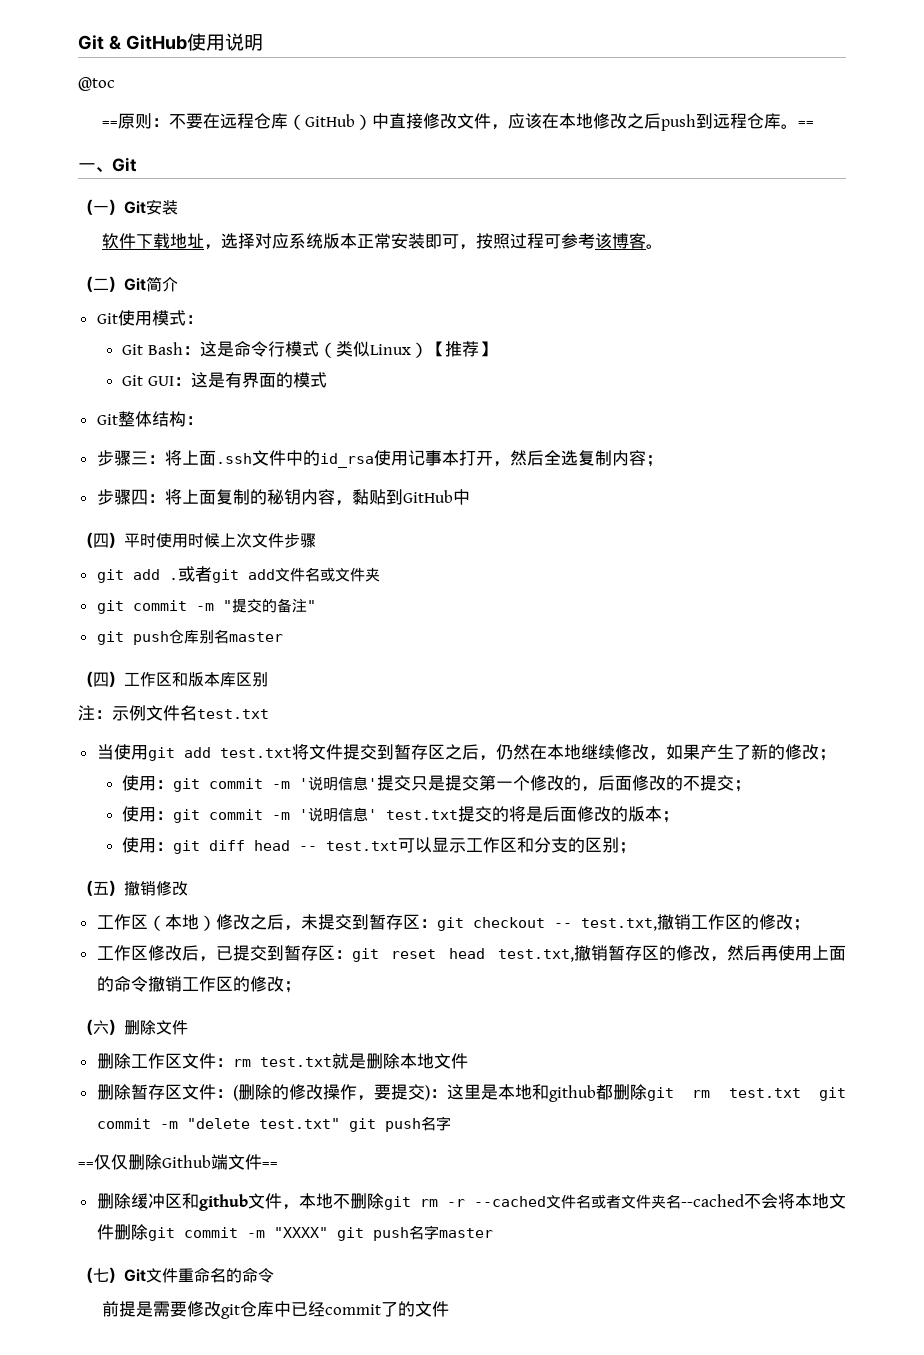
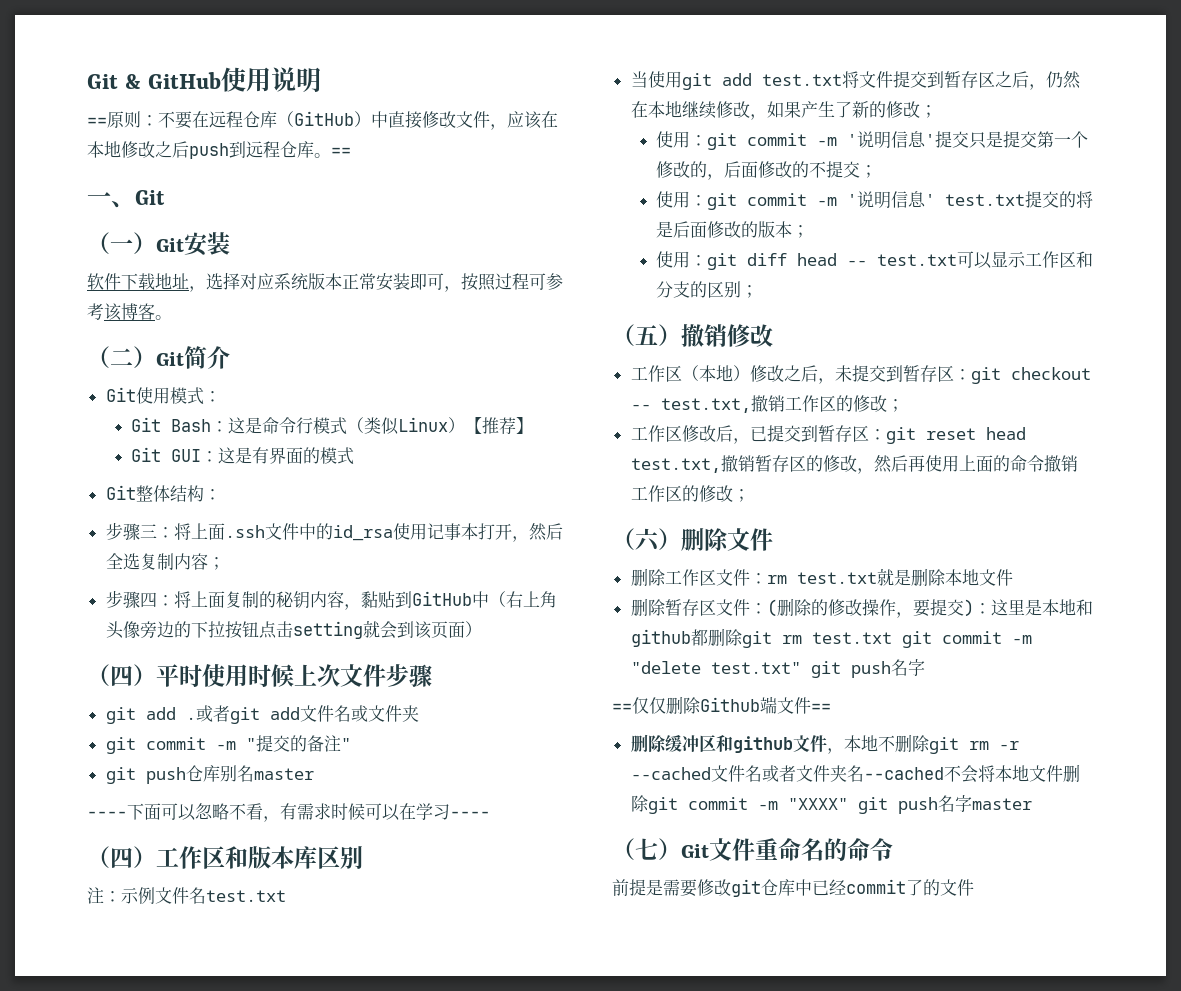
- @toc
- 步骤四：将上面复制的秘钥内容，黏贴到GitHub中
+ 步骤四：将上面复制的秘钥内容，黏贴到GitHub中（右上角头像旁边的下拉按钮点击setting就会到该页面）
+ ----下面可以忽略不看，有需求时候可以在学习----

